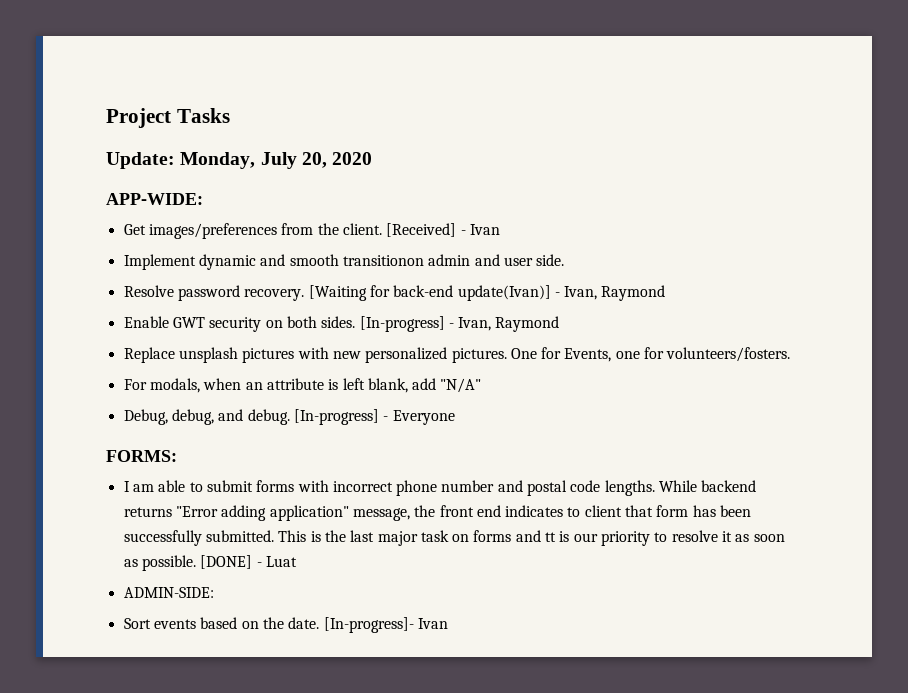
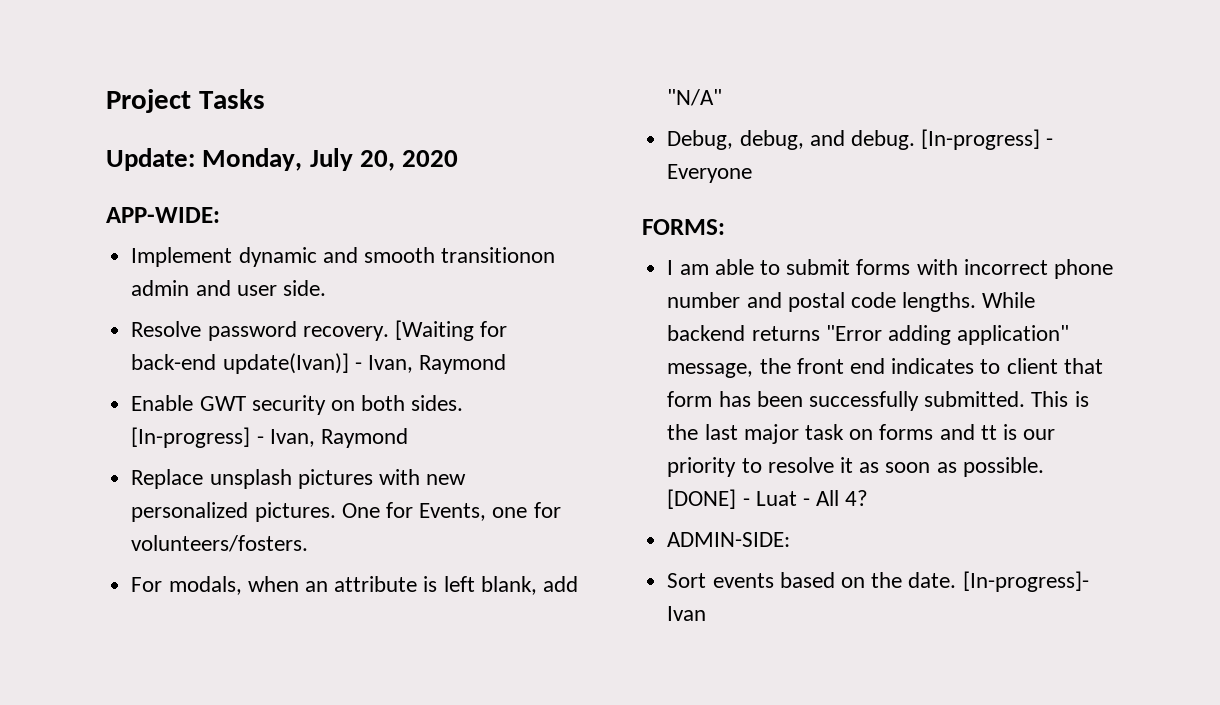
- Get images/preferences from the client. [Received] - Ivan
- [DONE] - Luat
+ [DONE] - Luat - All 4?

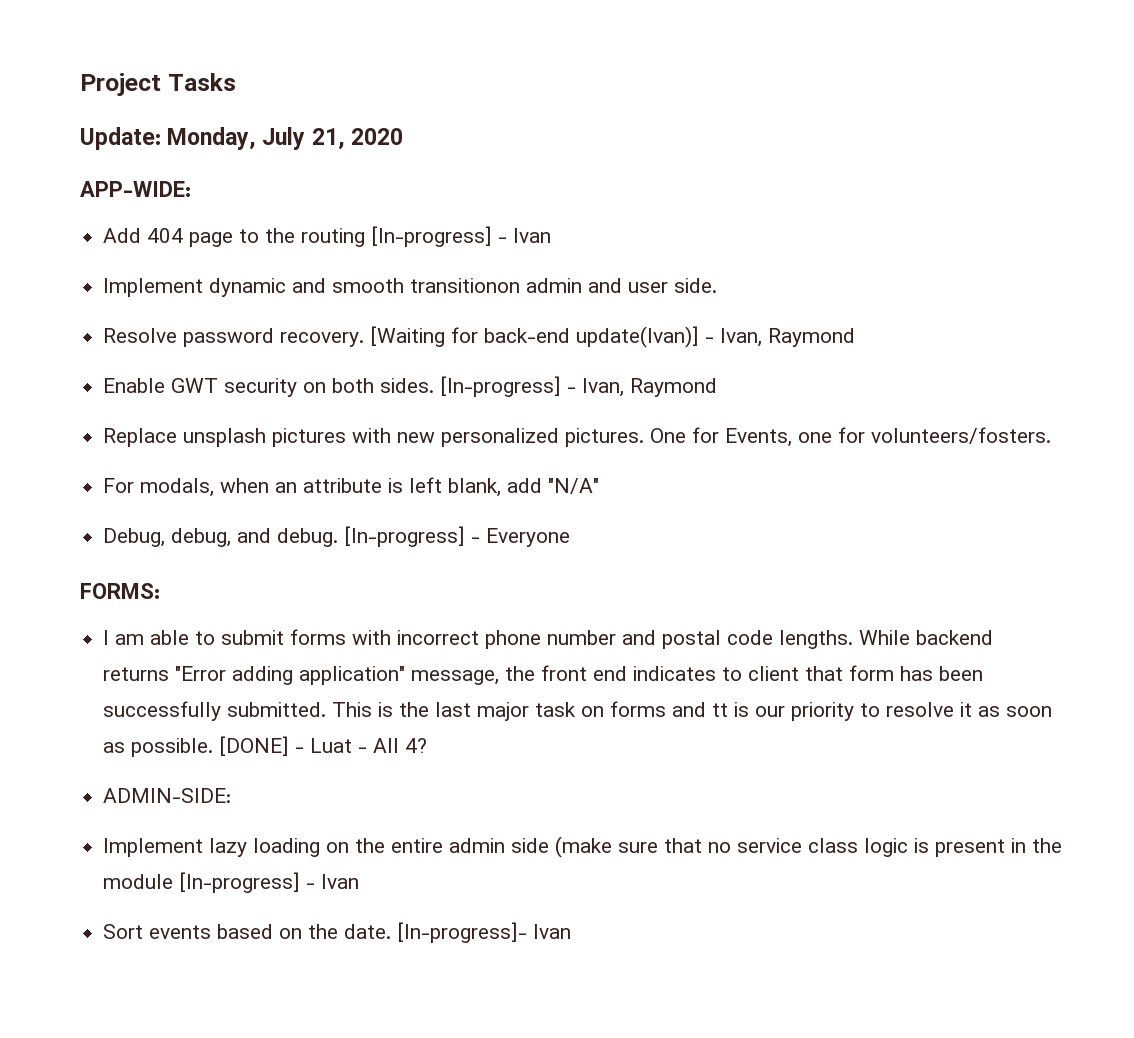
- Update: Monday, July 20, 2020
+ Update: Monday, July 21, 2020
+ Add 404 page to the routing [In-progress] - Ivan
+ Implement lazy loading on the entire admin side (make sure that no service class logic is present in the module [In-progress] - Ivan

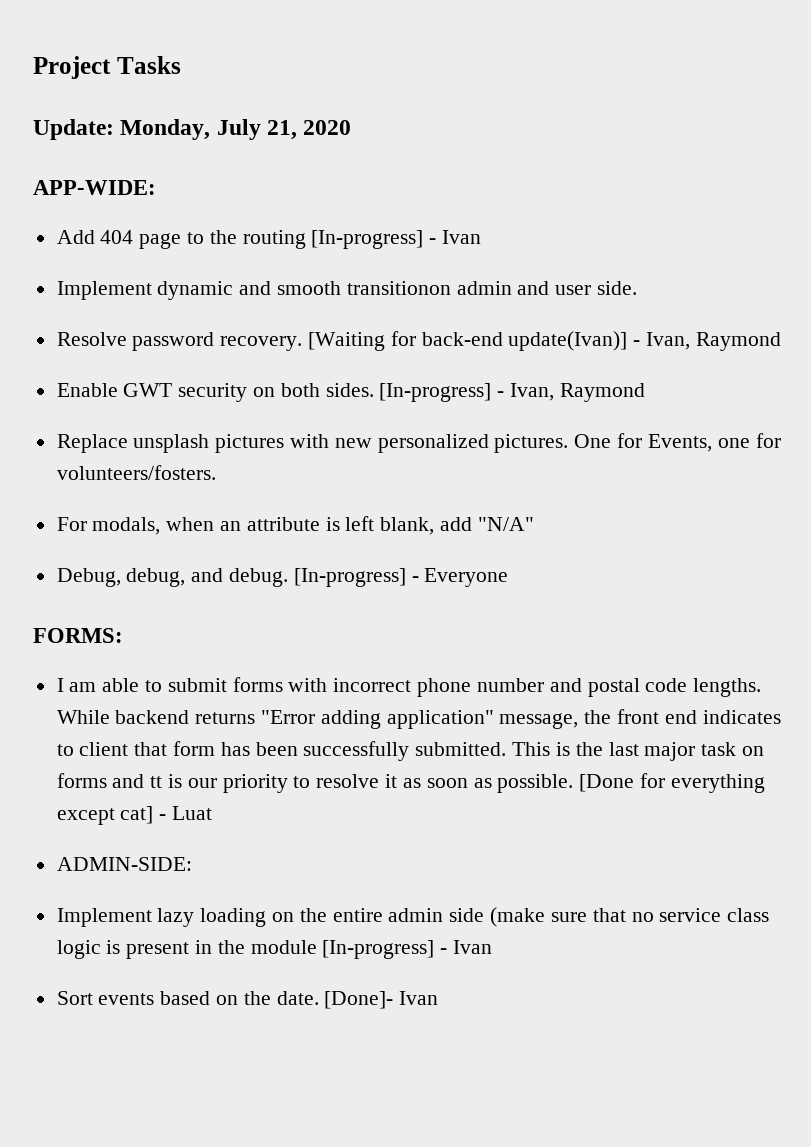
- [DONE] - Luat - All 4?
+ [Done for everything except cat] - Luat
- [In-progress]- Ivan
+ [Done]- Ivan

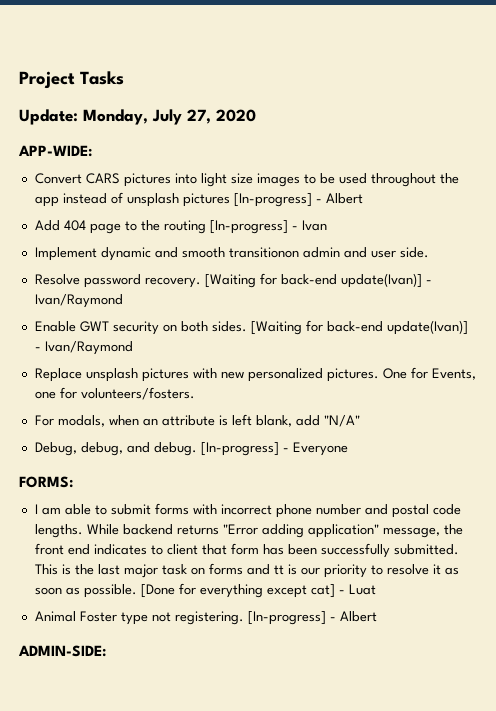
- Update: Monday, July 21, 2020
+ Update: Monday, July 27, 2020
+ Convert CARS pictures into light size images to be used throughout the app instead of unsplash pictures [In-progress] - Albert
- Resolve password recovery. [Waiting for back-end update(Ivan)] - Ivan, Raymond
+ Resolve password recovery. [Waiting for back-end update(Ivan)] - Ivan/Raymond
- Enable GWT security on both sides. [In-progress] - Ivan, Raymond
+ Enable GWT security on both sides. [Waiting for back-end update(Ivan)] - Ivan/Raymond
+ Animal Foster type not registering. [In-progress] - Albert
  ADMIN-SIDE:
- Implement lazy loading on the entire admin side (make sure that no service class logic is present in the module [In-progress] - Ivan
- Sort events based on the date. [Done]- Ivan

